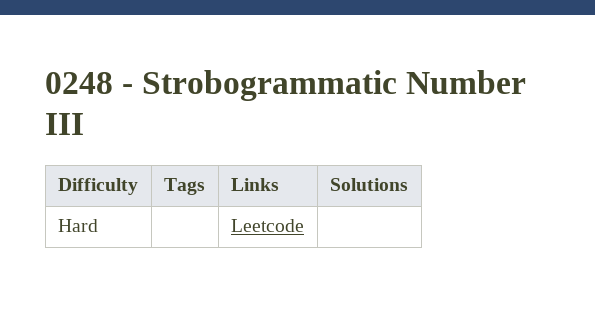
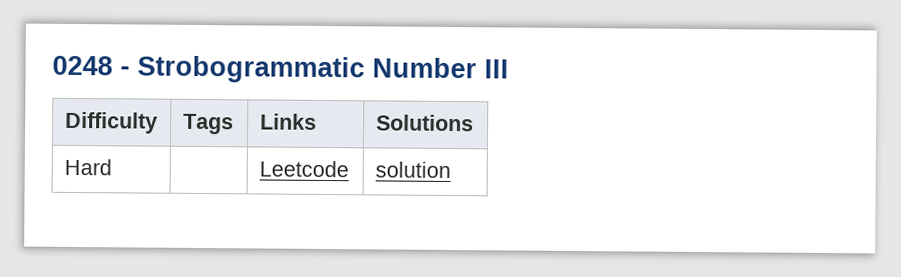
- Hard | | Leetcode |
+ Hard | | Leetcode | solution

